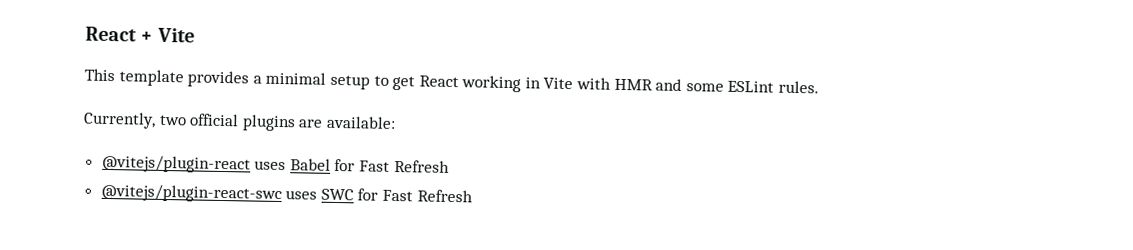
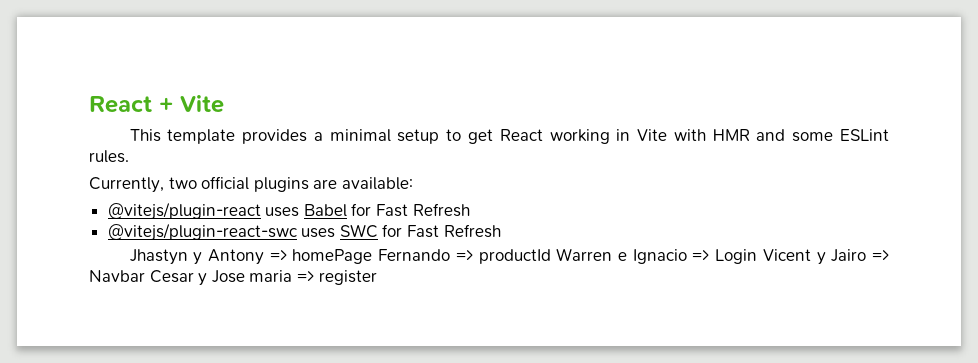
+ Jhastyn y Antony => homePage Fernando => productId Warren e Ignacio => Login Vicent y Jairo => Navbar Cesar y Jose maria => register

